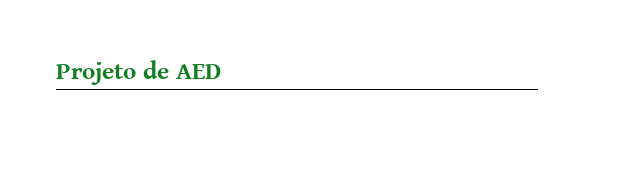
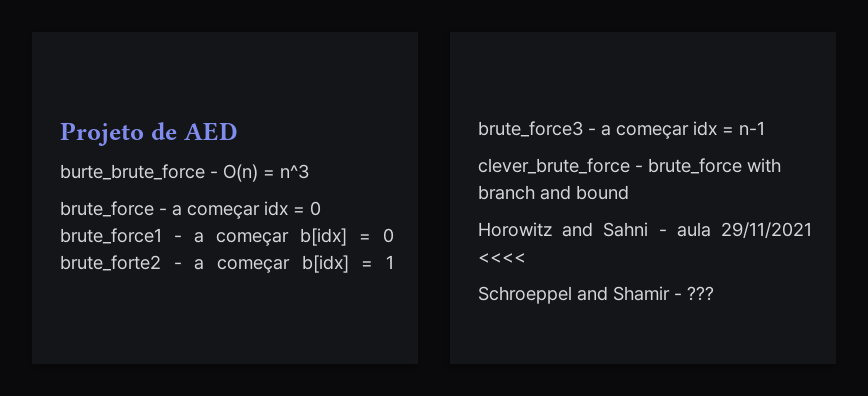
+ burte_brute_force - O(n) = n^3
+ brute_force - a começar idx = 0 brute_force1 - a começar b[idx] = 0 brute_forte2 - a começar b[idx] = 1 brute_force3 - a começar idx = n-1
+ clever_brute_force - brute_force with branch and bound
+ Horowitz and Sahni - aula 29/11/2021 <<<<
+ Schroeppel and Shamir - ???

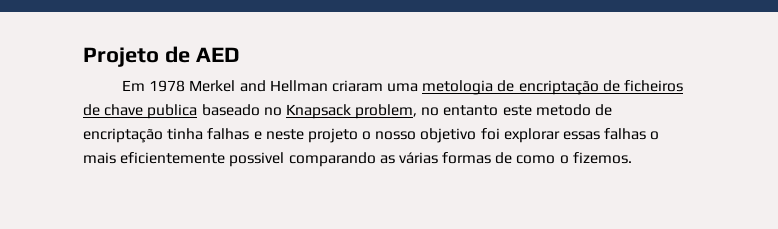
- burte_brute_force - O(n) = n^3
- brute_force - a começar idx = 0 brute_force1 - a começar b[idx] = 0 brute_forte2 - a começar b[idx] = 1 brute_force3 - a começar idx = n-1
- clever_brute_force - brute_force with branch and bound
- Horowitz and Sahni - aula 29/11/2021 <<<<
- Schroeppel and Shamir - ???
+ Em 1978 Merkel and Hellman criaram uma metologia de encriptação de ficheiros de chave publica baseado no Knapsack problem, no entanto este metodo de encriptação tinha falhas e neste projeto o nosso objetivo foi explorar essas falhas o mais eficientemente possivel comparando as várias formas de como o fizemos.

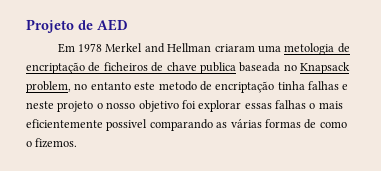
- Em 1978 Merkel and Hellman criaram uma metologia de encriptação de ficheiros de chave publica baseado no Knapsack problem, no entanto este metodo de encriptação tinha falhas e neste projeto o nosso objetivo foi explorar essas falhas o mais eficientemente possivel comparando as várias formas de como o fizemos.
+ Em 1978 Merkel and Hellman criaram uma metologia de encriptação de ficheiros de chave publica baseada no Knapsack problem, no entanto este metodo de encriptação tinha falhas e neste projeto o nosso objetivo foi explorar essas falhas o mais eficientemente possivel comparando as várias formas de como o fizemos.

